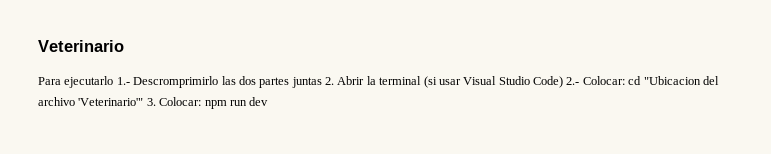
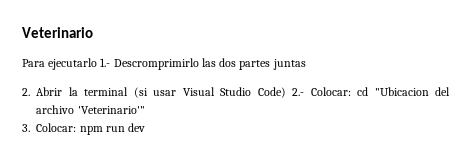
- Para ejecutarlo 1.- Descromprimirlo las dos partes juntas 2. Abrir la terminal (si usar Visual Studio Code) 2.- Colocar: cd "Ubicacion del archivo 'Veterinario'" 3. Colocar: npm run dev
+ Para ejecutarlo 1.- Descromprimirlo las dos partes juntas
+ 2. Abrir la terminal (si usar Visual Studio Code) 2.- Colocar: cd "Ubicacion del archivo 'Veterinario'"
+ 3. Colocar: npm run dev

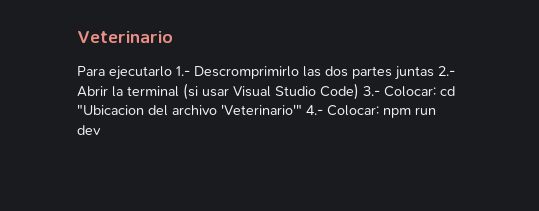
- Para ejecutarlo 1.- Descromprimirlo las dos partes juntas
- 2. Abrir la terminal (si usar Visual Studio Code) 2.- Colocar: cd "Ubicacion del archivo 'Veterinario'"
- 3. Colocar: npm run dev
+ Para ejecutarlo 1.- Descromprimirlo las dos partes juntas 2.- Abrir la terminal (si usar Visual Studio Code) 3.- Colocar: cd "Ubicacion del archivo 'Veterinario'" 4.- Colocar: npm run dev

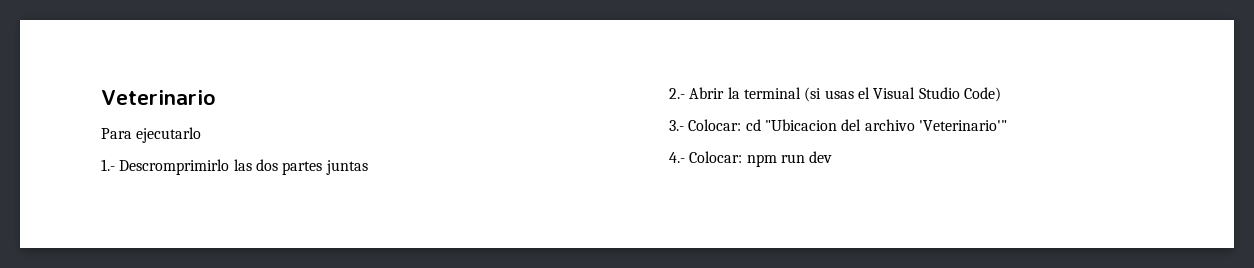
- Para ejecutarlo 1.- Descromprimirlo las dos partes juntas 2.- Abrir la terminal (si usar Visual Studio Code) 3.- Colocar: cd "Ubicacion del archivo 'Veterinario'" 4.- Colocar: npm run dev
+ Para ejecutarlo
+ 1.- Descromprimirlo las dos partes juntas
+ 2.- Abrir la terminal (si usas el Visual Studio Code)
+ 3.- Colocar: cd "Ubicacion del archivo 'Veterinario'"
+ 4.- Colocar: npm run dev

